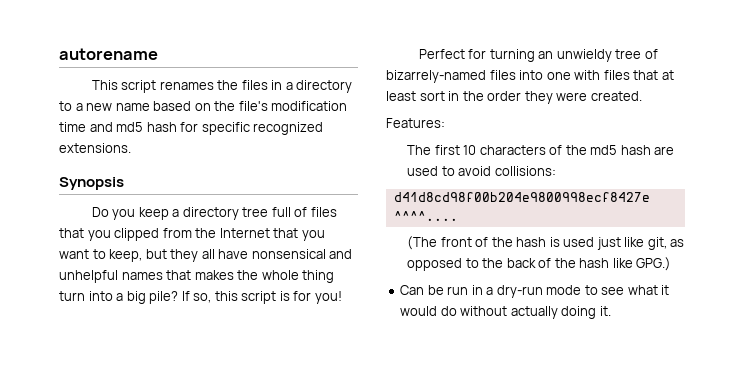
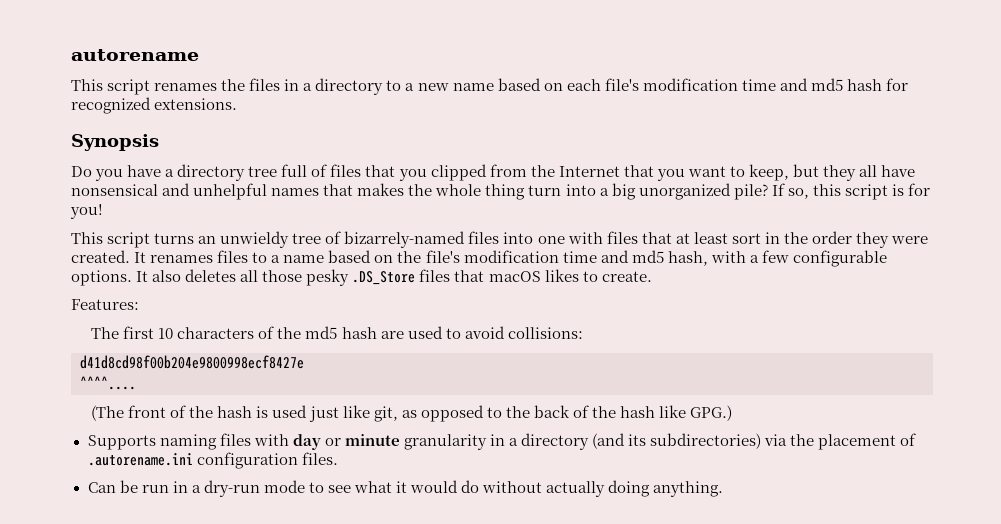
- This script renames the files in a directory to a new name based on the file's modification time and md5 hash for specific recognized extensions.
+ This script renames the files in a directory to a new name based on each file's modification time and md5 hash for recognized extensions.
- Do you keep a directory tree full of files that you clipped from the Internet that you want to keep, but they all have nonsensical and unhelpful names that makes the whole thing turn into a big pile?
+ Do you have a directory tree full of files that you clipped from the Internet that you want to keep, but they all have nonsensical and unhelpful names that makes the whole thing turn into a big unorganized pile?
- Perfect for turning an unwieldy tree of bizarrely-named files into one with files that at least sort in the order they were created.
+ This script turns an unwieldy tree of bizarrely-named files into one with files that at least sort in the order they were created. It renames files to a name based on the file's modification time and md5 hash, with a few configurable options. It also deletes all those pesky .DS_Store files that macOS likes to create.
+ Supports naming files with day or minute granularity in a directory (and its subdirectories) via the placement of .autorename.ini configuration files.
- Can be run in a dry-run mode to see what it would do without actually doing it.
+ Can be run in a dry-run mode to see what it would do without actually doing anything.

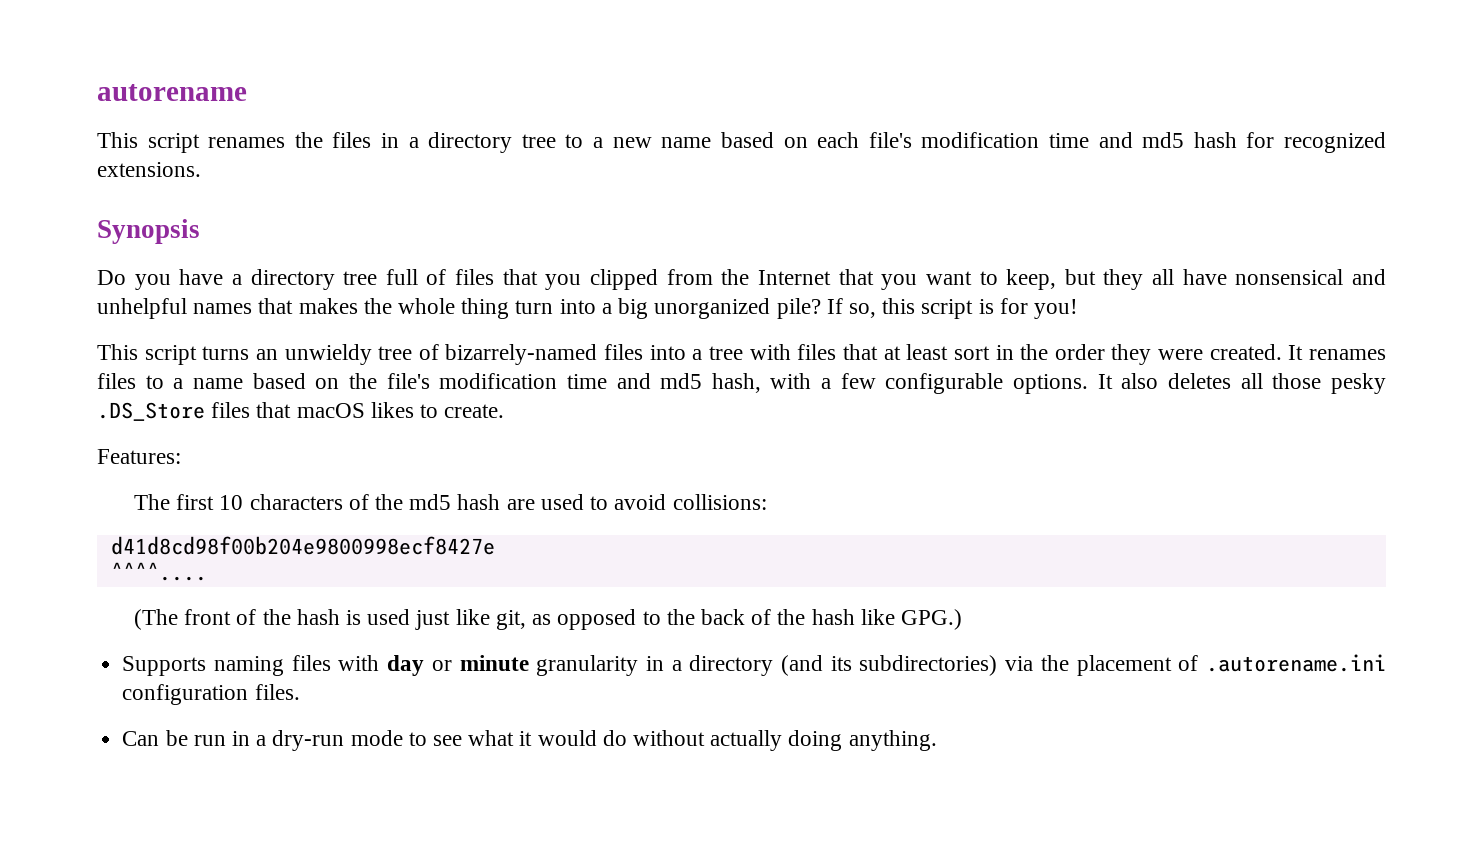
- This script renames the files in a directory to a new name based on each file's modification time and md5 hash for recognized extensions.
+ This script renames the files in a directory tree to a new name based on each file's modification time and md5 hash for recognized extensions.
- This script turns an unwieldy tree of bizarrely-named files into one with files that at least sort in the order they were created.
+ This script turns an unwieldy tree of bizarrely-named files into a tree with files that at least sort in the order they were created.

